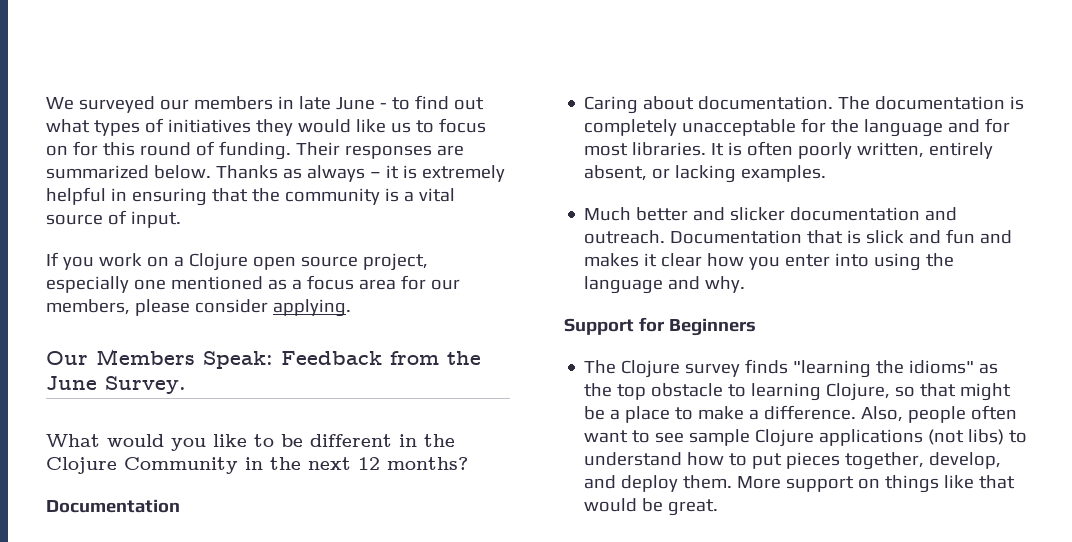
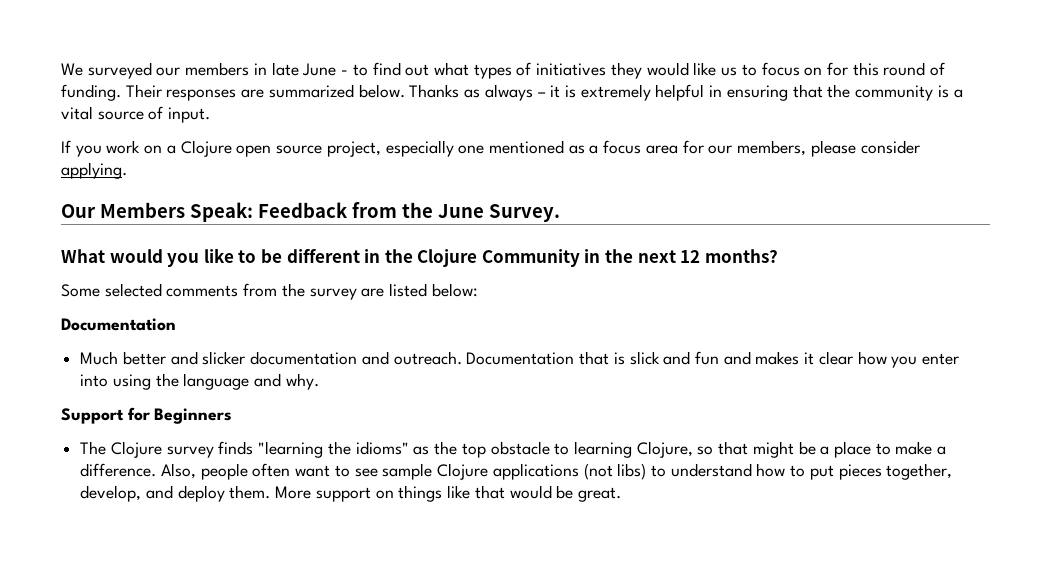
  What would you like to be different in the Clojure Community in the next 12 months?
+ Some selected comments from the survey are listed below:
  Documentation
- Caring about documentation. The documentation is completely unacceptable for the language and for most libraries. It is often poorly written, entirely absent, or lacking examples.

